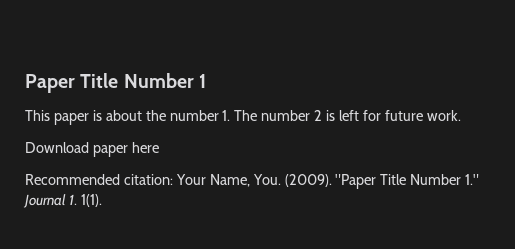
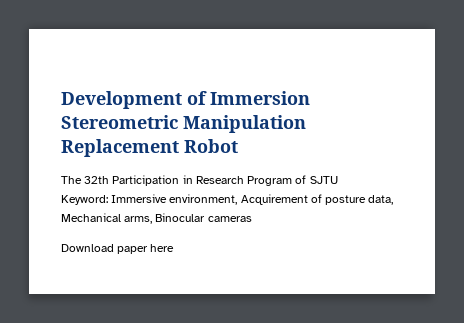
- Paper Title Number 1
- This paper is about the number 1. The number 2 is left for future work.
+ Development of Immersion Stereometric Manipulation Replacement Robot
+ The 32th Participation in Research Program of SJTU
+ Keyword: Immersive environment, Acquirement of posture data, Mechanical arms, Binocular cameras
  Download paper here
- Recommended citation: Your Name, You. (2009). "Paper Title Number 1." Journal 1. 1(1).

